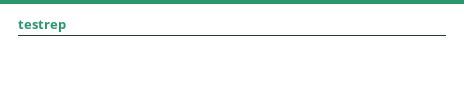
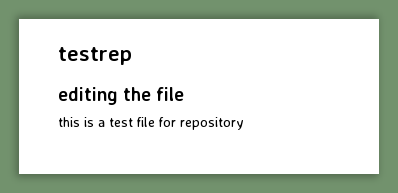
+ editing the file
+ this is a test file for repository

